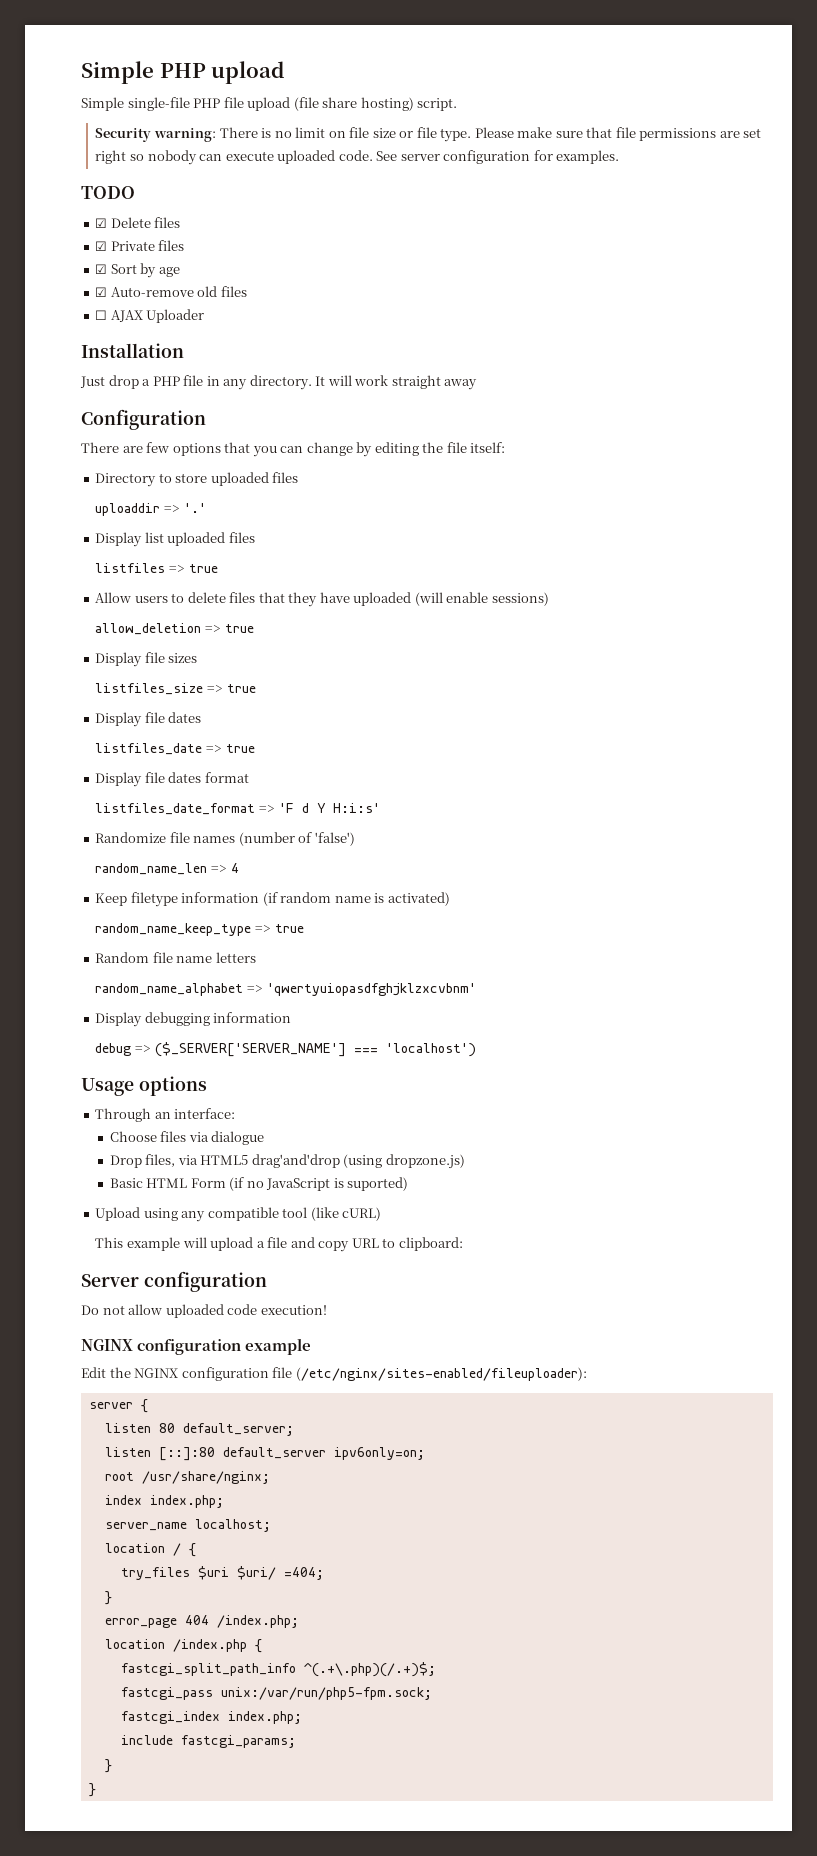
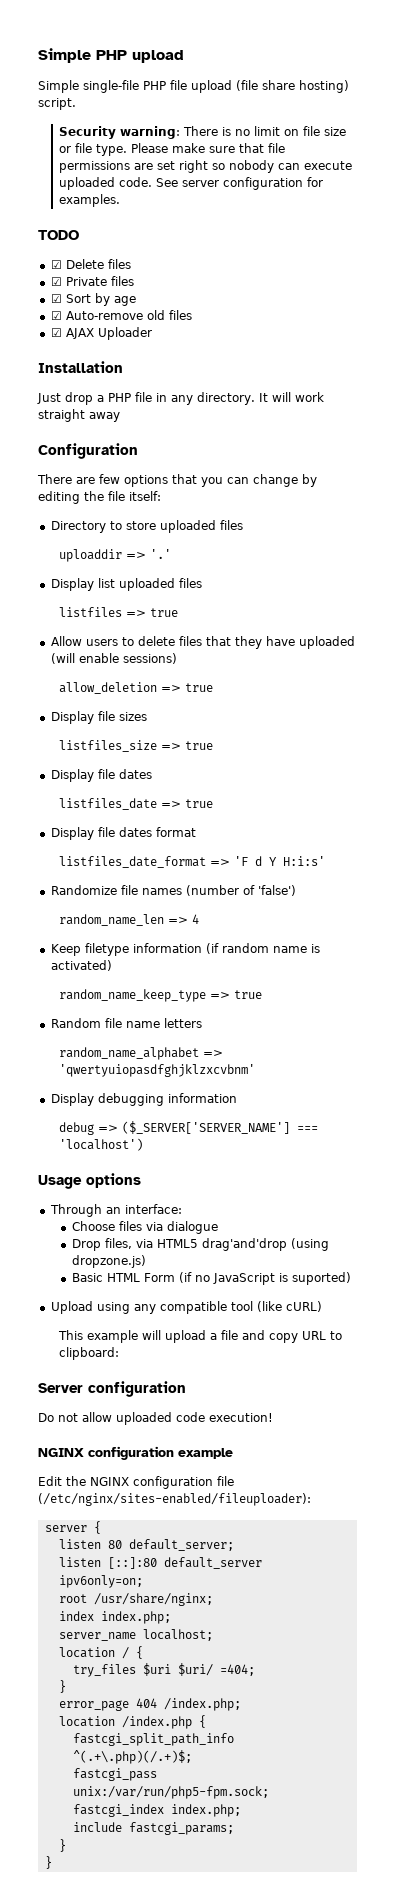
- ☐ AJAX Uploader
+ ☑ AJAX Uploader

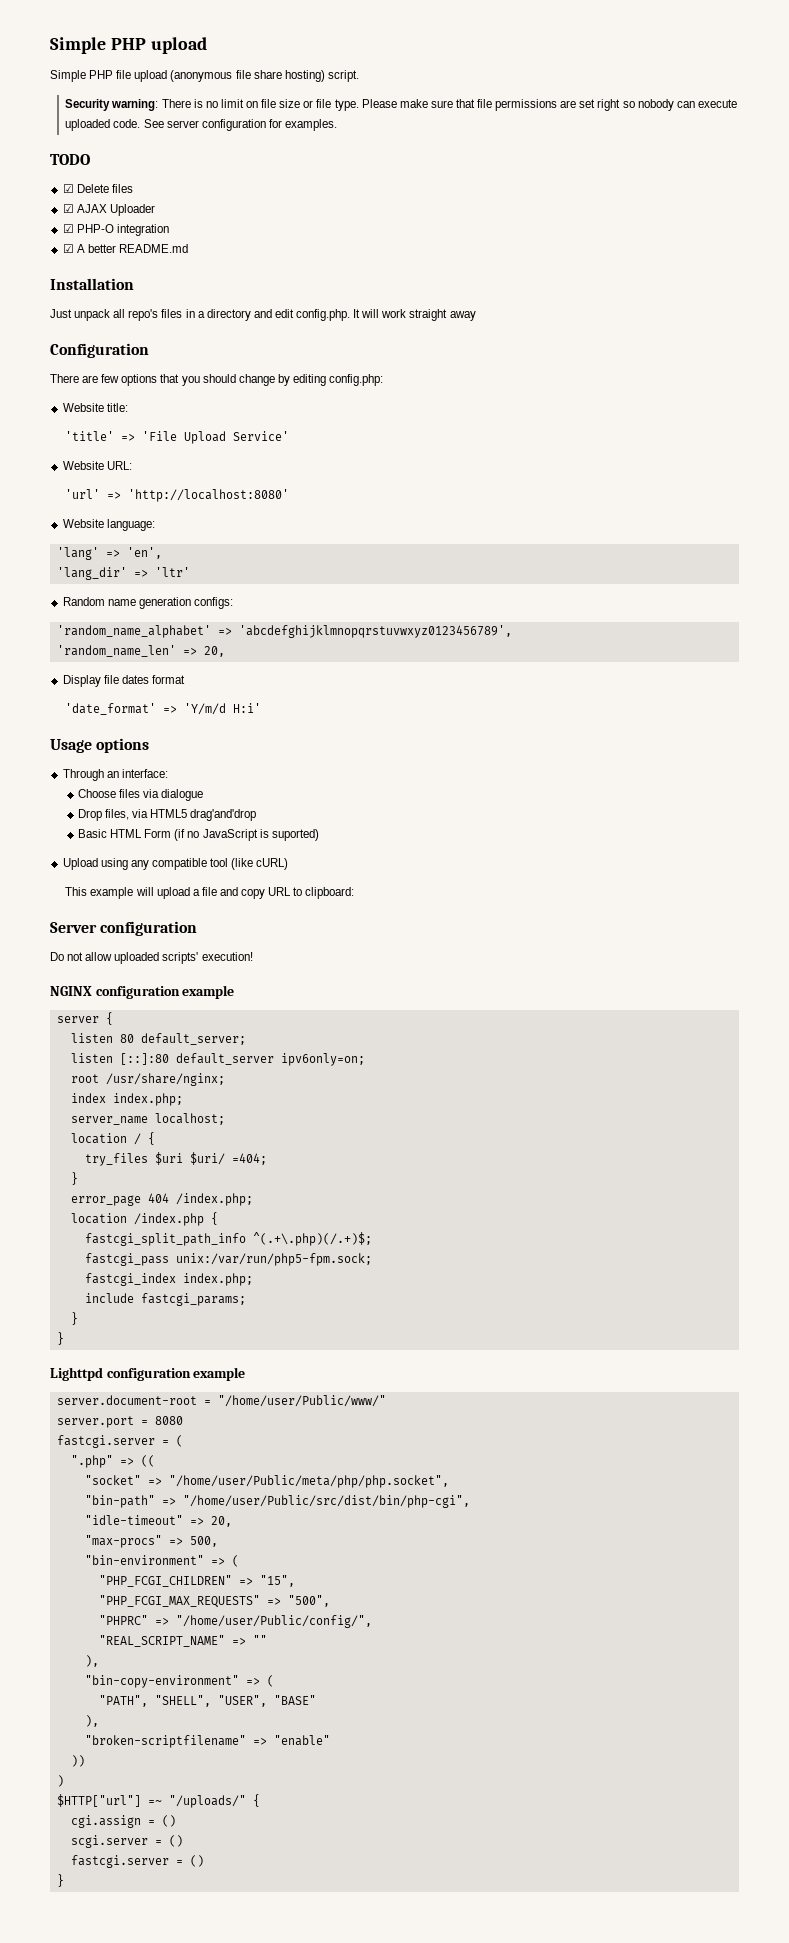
- Simple single-file PHP file upload (file share hosting) script.
+ Simple PHP file upload (anonymous file share hosting) script.
- ☑ Private files
- ☑ Sort by age
- ☑ Auto-remove old files
  ☑ AJAX Uploader
+ ☑ PHP-O integration
+ ☑ A better README.md
  Installation
- Just drop a PHP file in any directory. It will work straight away
+ Just unpack all repo's files in a directory and edit config.php. It will work straight away
- There are few options that you can change by editing the file itself:
- Directory to store uploaded files
- uploaddir => '.'
- Display list uploaded files
- listfiles => true
- Allow users to delete files that they have uploaded (will enable sessions)
- allow_deletion => true
- Display file sizes
- listfiles_size => true
- Display file dates
- listfiles_date => true
+ There are few options that you should change by editing config.php:
+ Website title:
+ 'title' => 'File Upload Service'
+ Website URL:
+ 'url' => 'http://localhost:8080'
+ Website language:
+ 'lang' => 'en',
+ 'lang_dir' => 'ltr'
+ Random name generation configs:
+ 'random_name_alphabet' => 'abcdefghijklmnopqrstuvwxyz0123456789',
+ 'random_name_len' => 20,
  Display file dates format
- listfiles_date_format => 'F d Y H:i:s'
- Randomize file names (number of 'false')
- random_name_len => 4
- Keep filetype information (if random name is activated)
- random_name_keep_type => true
- Random file name letters
- random_name_alphabet => 'qwertyuiopasdfghjklzxcvbnm'
- Display debugging information
- debug => ($_SERVER['SERVER_NAME'] === 'localhost')
+ 'date_format' => 'Y/m/d H:i'
- Drop files, via HTML5 drag'and'drop (using dropzone.js)
+ Drop files, via HTML5 drag'and'drop
- Do not allow uploaded code execution!
+ Do not allow uploaded scripts' execution!
- Edit the NGINX configuration file (/etc/nginx/sites-enabled/fileuploader):
+ Lighttpd configuration example
+ server.document-root = "/home/user/Public/www/"
+ server.port = 8080
+ fastcgi.server = (
+ ".php" => ((
+ "socket" => "/home/user/Public/meta/php/php.socket",
+ "bin-path" => "/home/user/Public/src/dist/bin/php-cgi",
+ "idle-timeout" => 20,
+ "max-procs" => 500,
+ "bin-environment" => (
+ "PHP_FCGI_CHILDREN" => "15",
+ "PHP_FCGI_MAX_REQUESTS" => "500",
+ "PHPRC" => "/home/user/Public/config/",
+ "REAL_SCRIPT_NAME" => ""
+ ),
+ "bin-copy-environment" => (
+ "PATH", "SHELL", "USER", "BASE"
+ ),
+ "broken-scriptfilename" => "enable"
+ ))
+ )
+ $HTTP["url"] =~ "/uploads/" {
+ cgi.assign = ()
+ scgi.server = ()
+ fastcgi.server = ()
+ }

